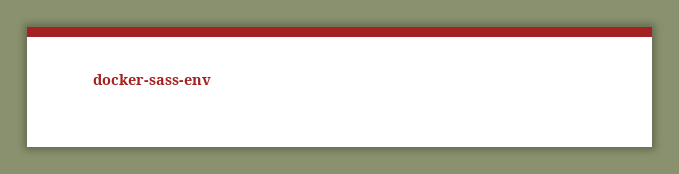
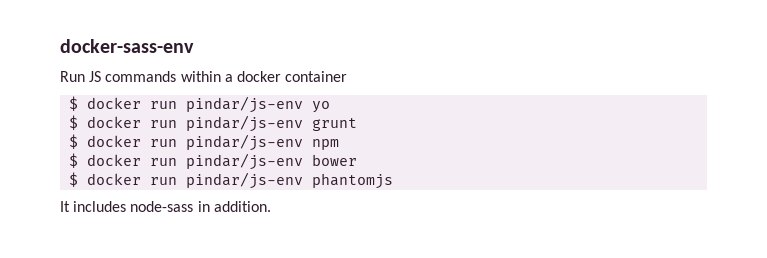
+ Run JS commands within a docker container
+ $ docker run pindar/js-env yo
+ $ docker run pindar/js-env grunt
+ $ docker run pindar/js-env npm
+ $ docker run pindar/js-env bower
+ $ docker run pindar/js-env phantomjs
+ It includes node-sass in addition.

